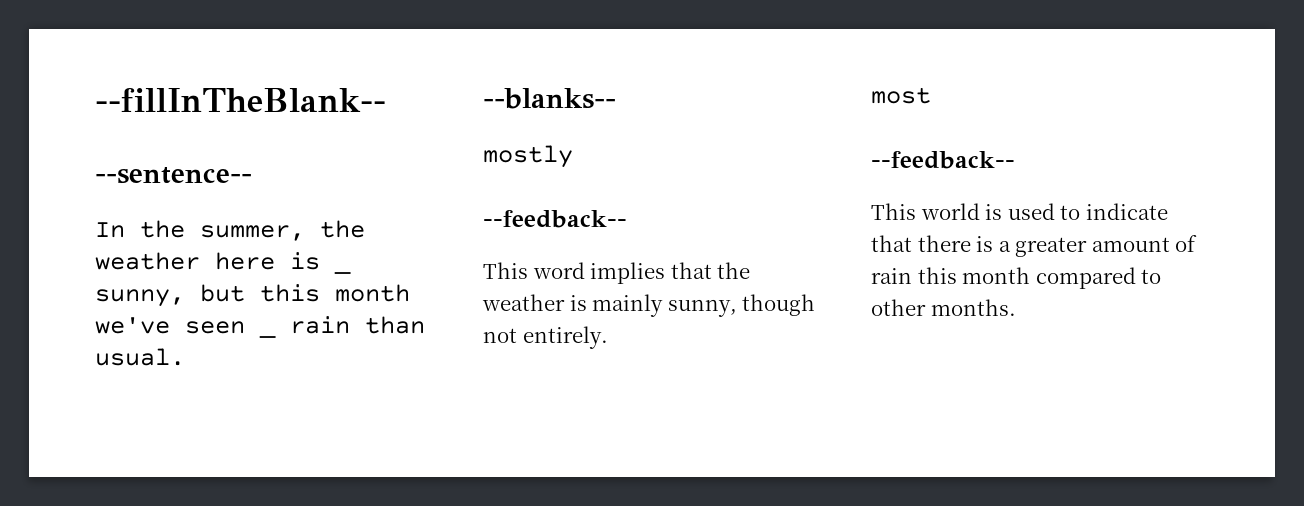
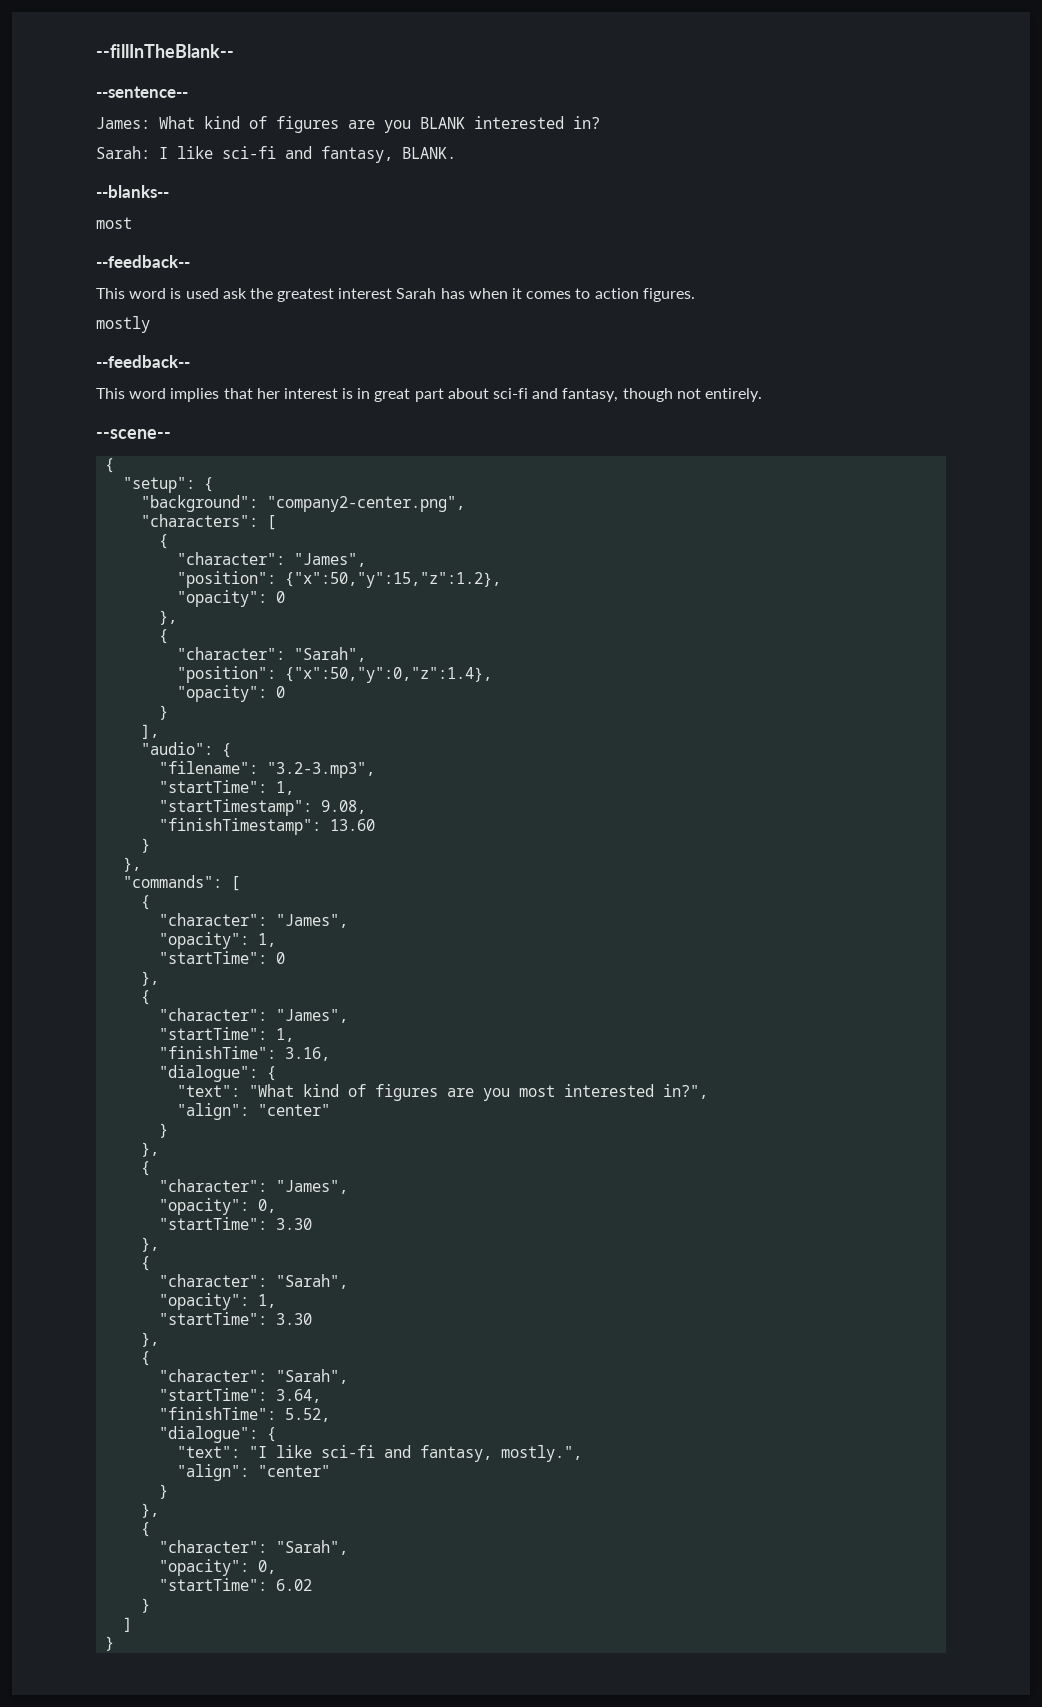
- In the summer, the weather here is _ sunny, but this month we've seen _ rain than usual.
+ James: What kind of figures are you BLANK interested in?
+ Sarah: I like sci-fi and fantasy, BLANK.
  --blanks--
+ most
+ --feedback--
+ This word is used ask the greatest interest Sarah has when it comes to action figures.
- This word implies that the weather is mainly sunny, though not entirely.
- most
- --feedback--
- This world is used to indicate that there is a greater amount of rain this month compared to other months.
+ This word implies that her interest is in great part about sci-fi and fantasy, though not entirely.
+ --scene--
+ {
+ "setup": {
+ "background": "company2-center.png",
+ "characters": [
+ {
+ "character": "James",
+ "position": {"x":50,"y":15,"z":1.2},
+ "opacity": 0
+ },
+ {
+ "character": "Sarah",
+ "position": {"x":50,"y":0,"z":1.4},
+ "opacity": 0
+ }
+ ],
+ "audio": {
+ "filename": "3.2-3.mp3",
+ "startTime": 1,
+ "startTimestamp": 9.08,
+ "finishTimestamp": 13.60
+ }
+ },
+ "commands": [
+ {
+ "character": "James",
+ "opacity": 1,
+ "startTime": 0
+ },
+ {
+ "character": "James",
+ "startTime": 1,
+ "finishTime": 3.16,
+ "dialogue": {
+ "text": "What kind of figures are you most interested in?",
+ "align": "center"
+ }
+ },
+ {
+ "character": "James",
+ "opacity": 0,
+ "startTime": 3.30
+ },
+ {
+ "character": "Sarah",
+ "opacity": 1,
+ "startTime": 3.30
+ },
+ {
+ "character": "Sarah",
+ "startTime": 3.64,
+ "finishTime": 5.52,
+ "dialogue": {
+ "text": "I like sci-fi and fantasy, mostly.",
+ "align": "center"
+ }
+ },
+ {
+ "character": "Sarah",
+ "opacity": 0,
+ "startTime": 6.02
+ }
+ ]
+ }

